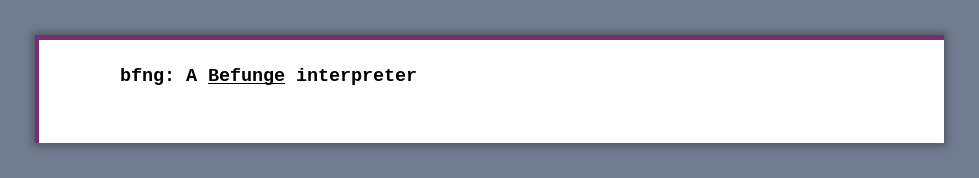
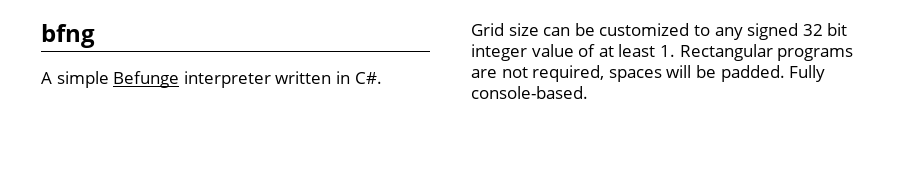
- bfng: A Befunge interpreter
+ bfng
+ A simple Befunge interpreter written in C#.
+ Grid size can be customized to any signed 32 bit integer value of at least 1. Rectangular programs are not required, spaces will be padded. Fully console-based.

